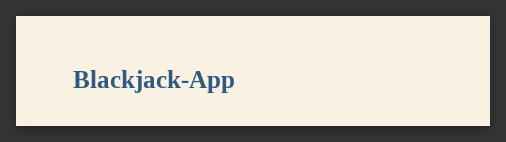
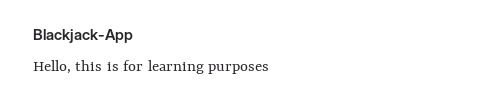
+ Hello, this is for learning purposes

